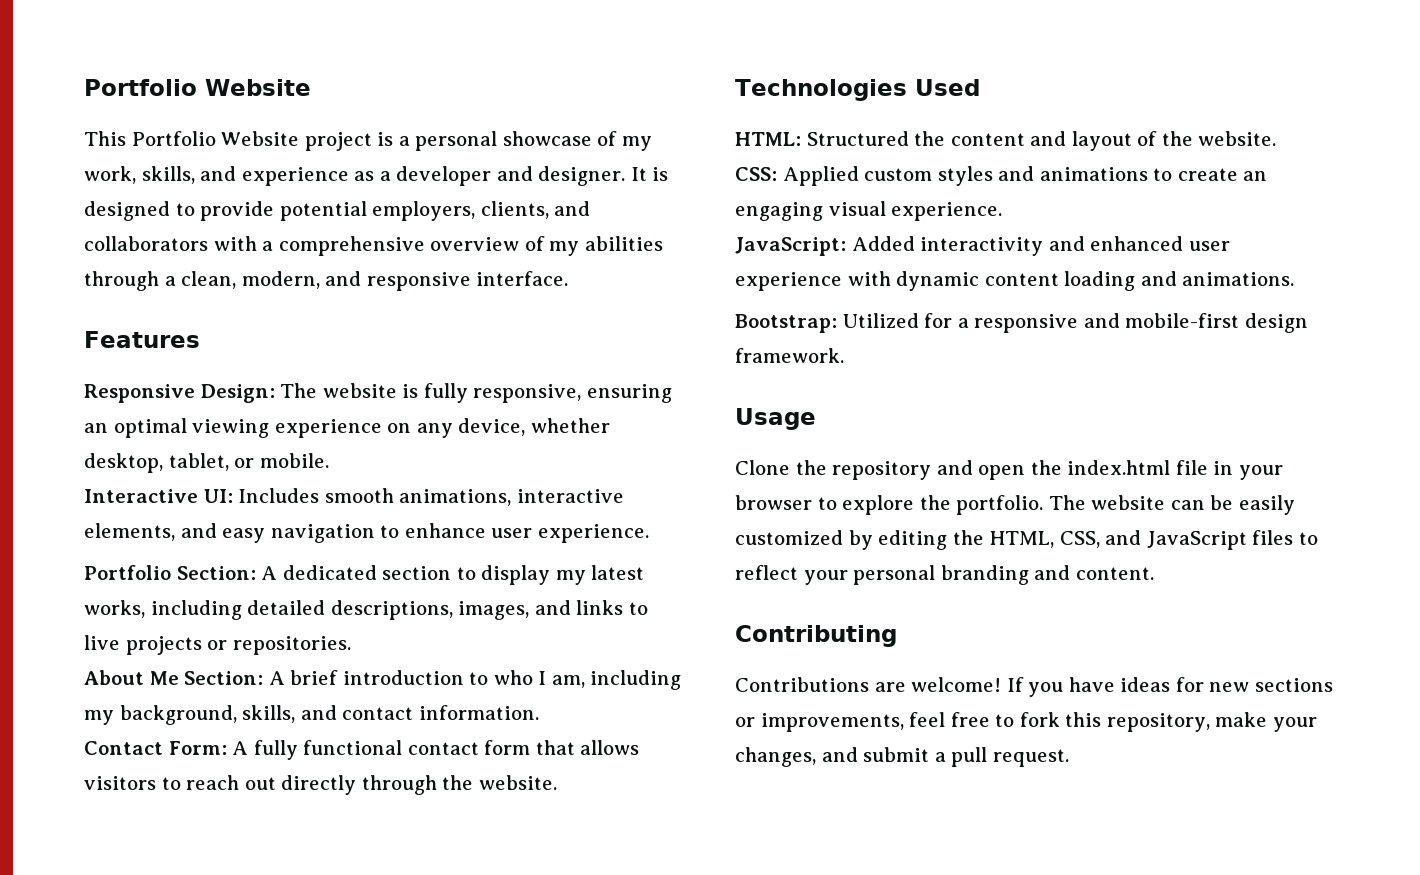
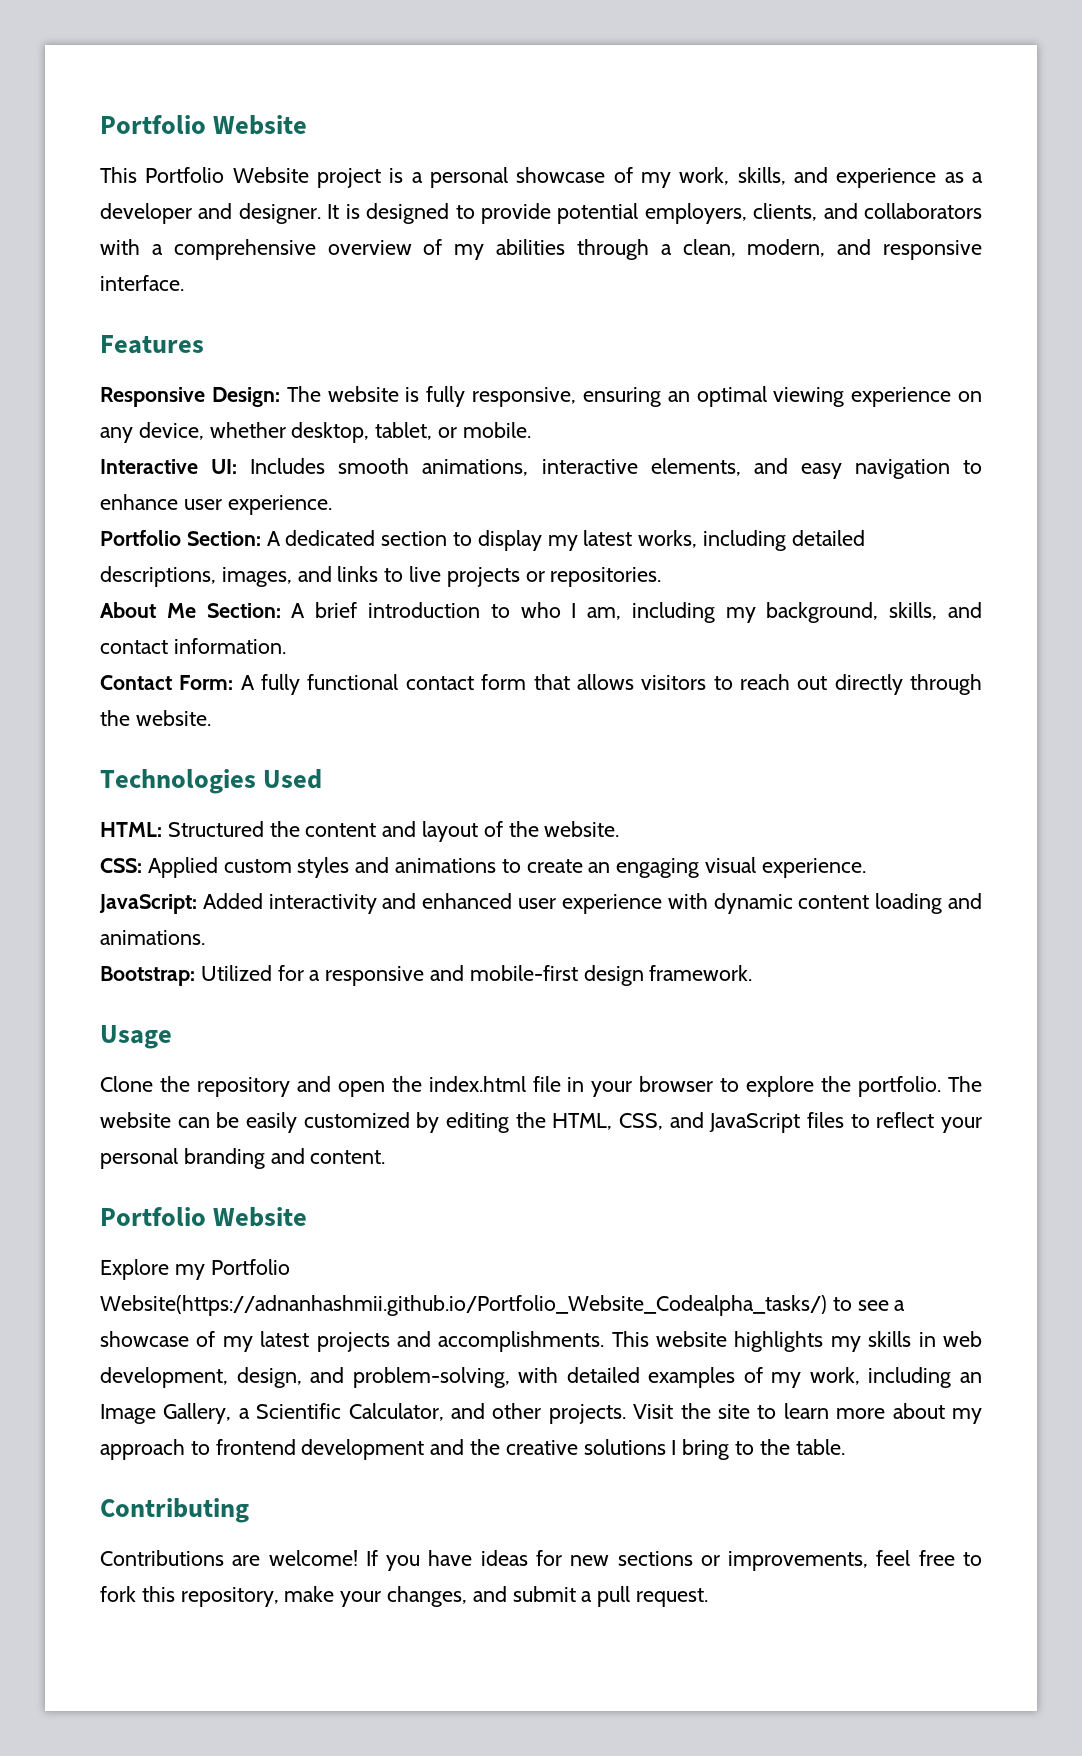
  The website can be easily customized by editing the HTML, CSS, and JavaScript files to reflect your personal branding and content.
+ Portfolio Website
+ Explore my Portfolio Website(https://adnanhashmii.github.io/Portfolio_Website_Codealpha_tasks/) to see a showcase of my latest projects and accomplishments. This website highlights my skills in web development, design, and problem-solving, with detailed examples of my work, including an Image Gallery, a Scientific Calculator, and other projects. Visit the site to learn more about my approach to frontend development and the creative solutions I bring to the table.

